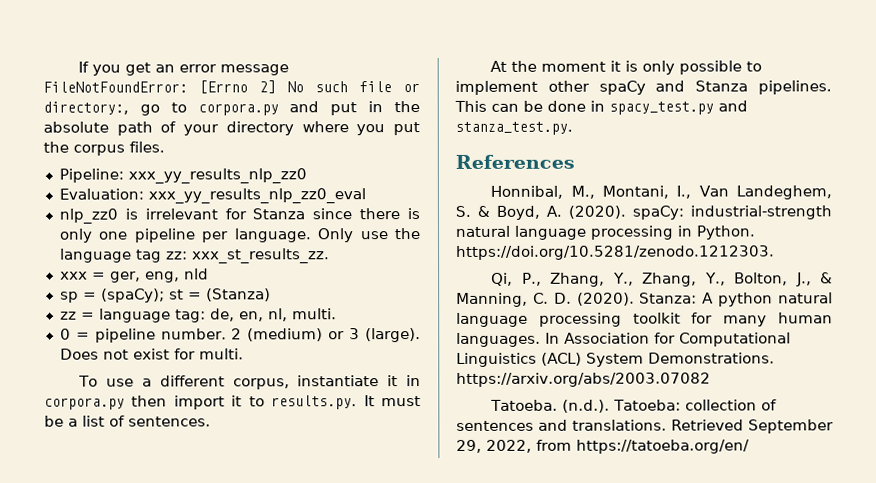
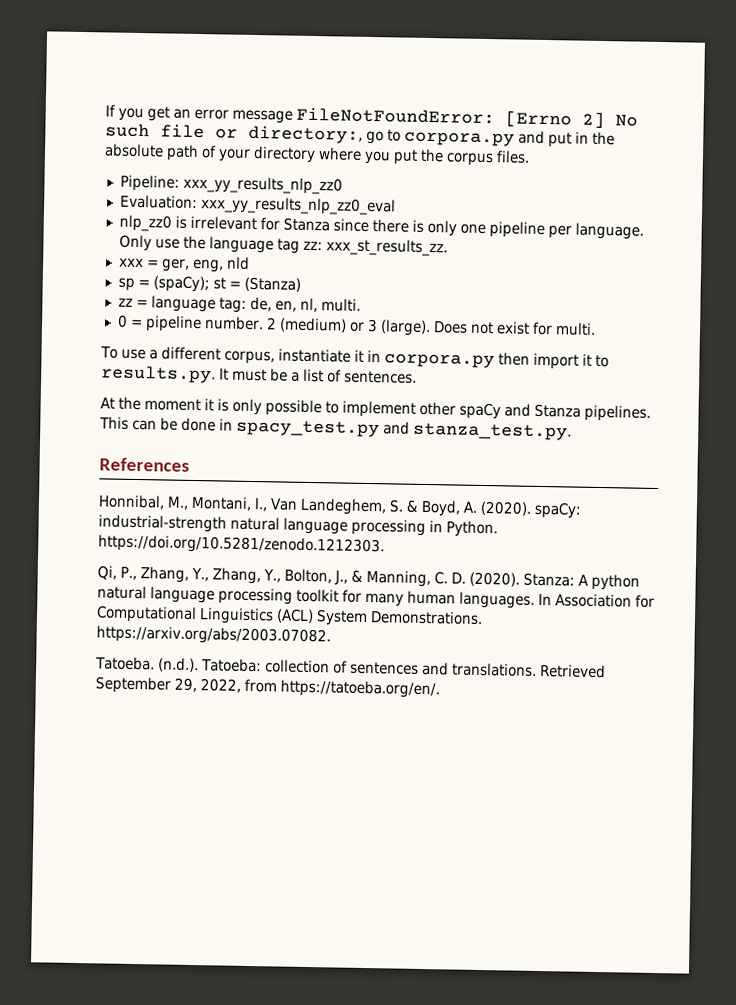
- In Association for Computational Linguistics (ACL) System Demonstrations. https://arxiv.org/abs/2003.07082
+ In Association for Computational Linguistics (ACL) System Demonstrations. https://arxiv.org/abs/2003.07082.
- Retrieved September 29, 2022, from https://tatoeba.org/en/
+ Retrieved September 29, 2022, from https://tatoeba.org/en/.

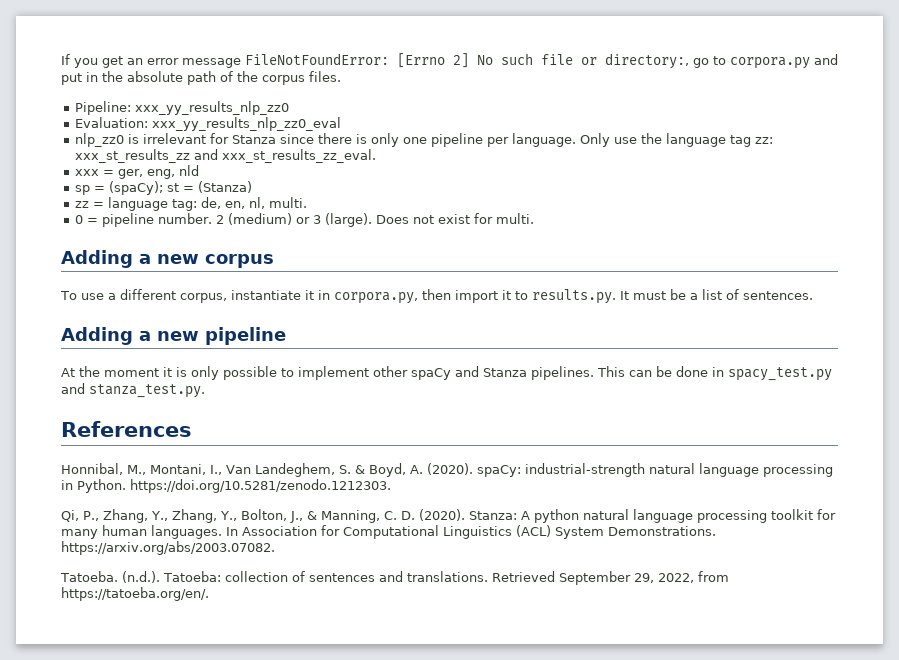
- If you get an error message FileNotFoundError: [Errno 2] No such file or directory:, go to corpora.py and put in the absolute path of your directory where you put the corpus files.
+ If you get an error message FileNotFoundError: [Errno 2] No such file or directory:, go to corpora.py and put in the absolute path of the corpus files.
- Only use the language tag zz: xxx_st_results_zz.
+ Only use the language tag zz: xxx_st_results_zz and xxx_st_results_zz_eval.
+ Adding a new corpus
- To use a different corpus, instantiate it in corpora.py then import it to results.py. It must be a list of sentences.
+ To use a different corpus, instantiate it in corpora.py, then import it to results.py. It must be a list of sentences.
+ Adding a new pipeline

